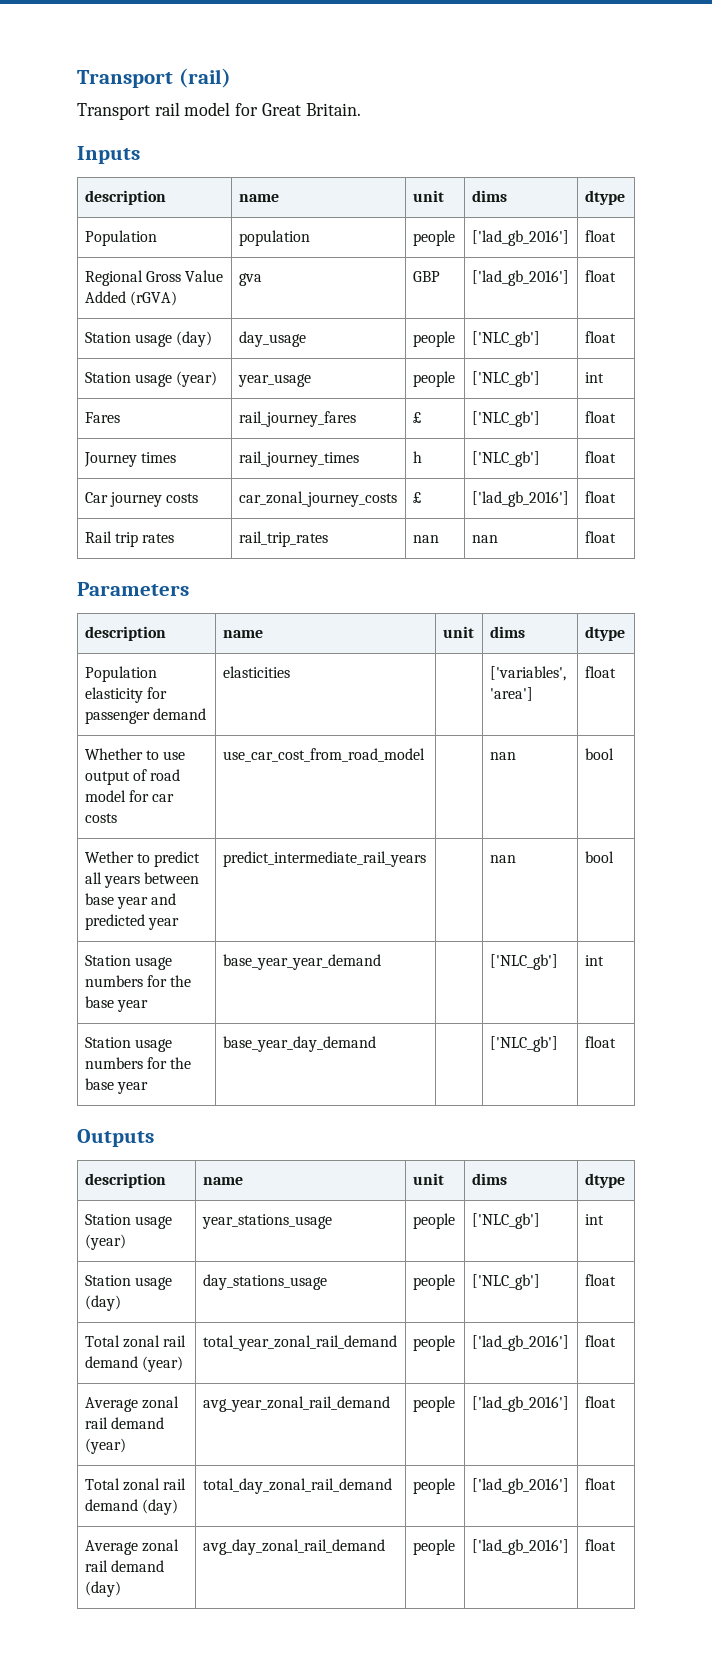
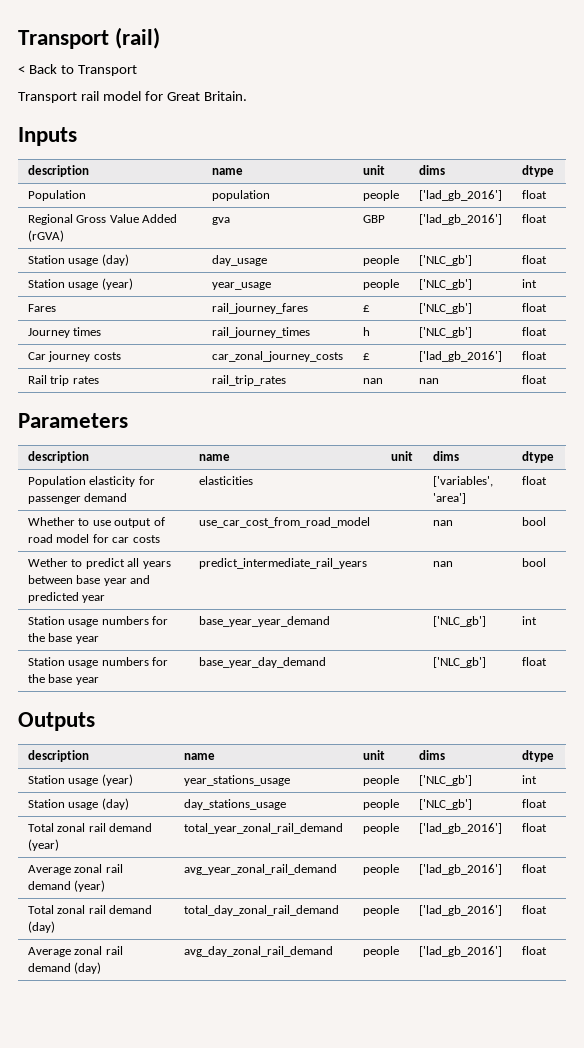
+ < Back to Transport

